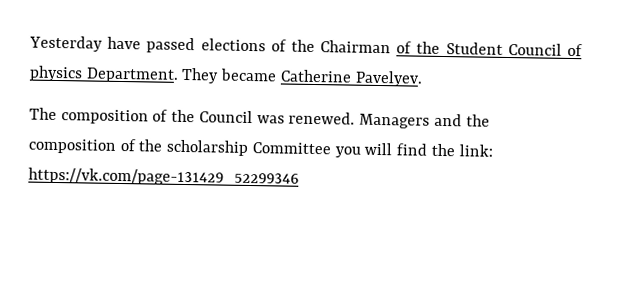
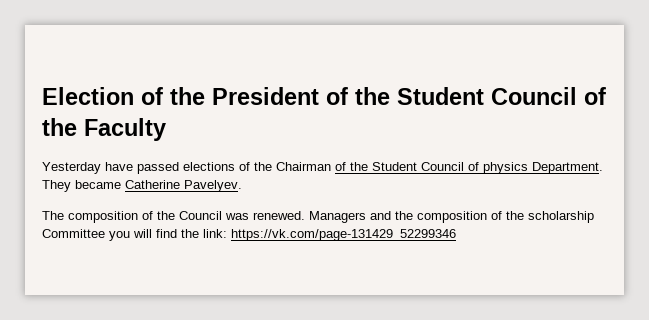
+ Election of the President of the Student Council of the Faculty

